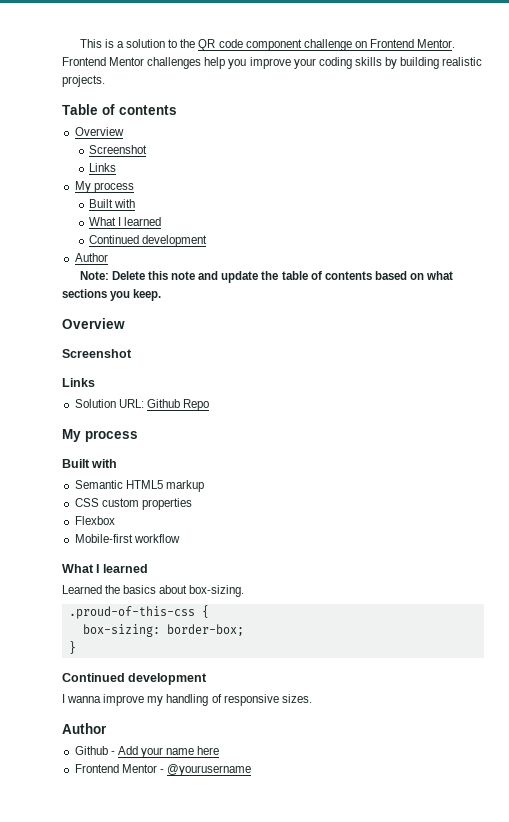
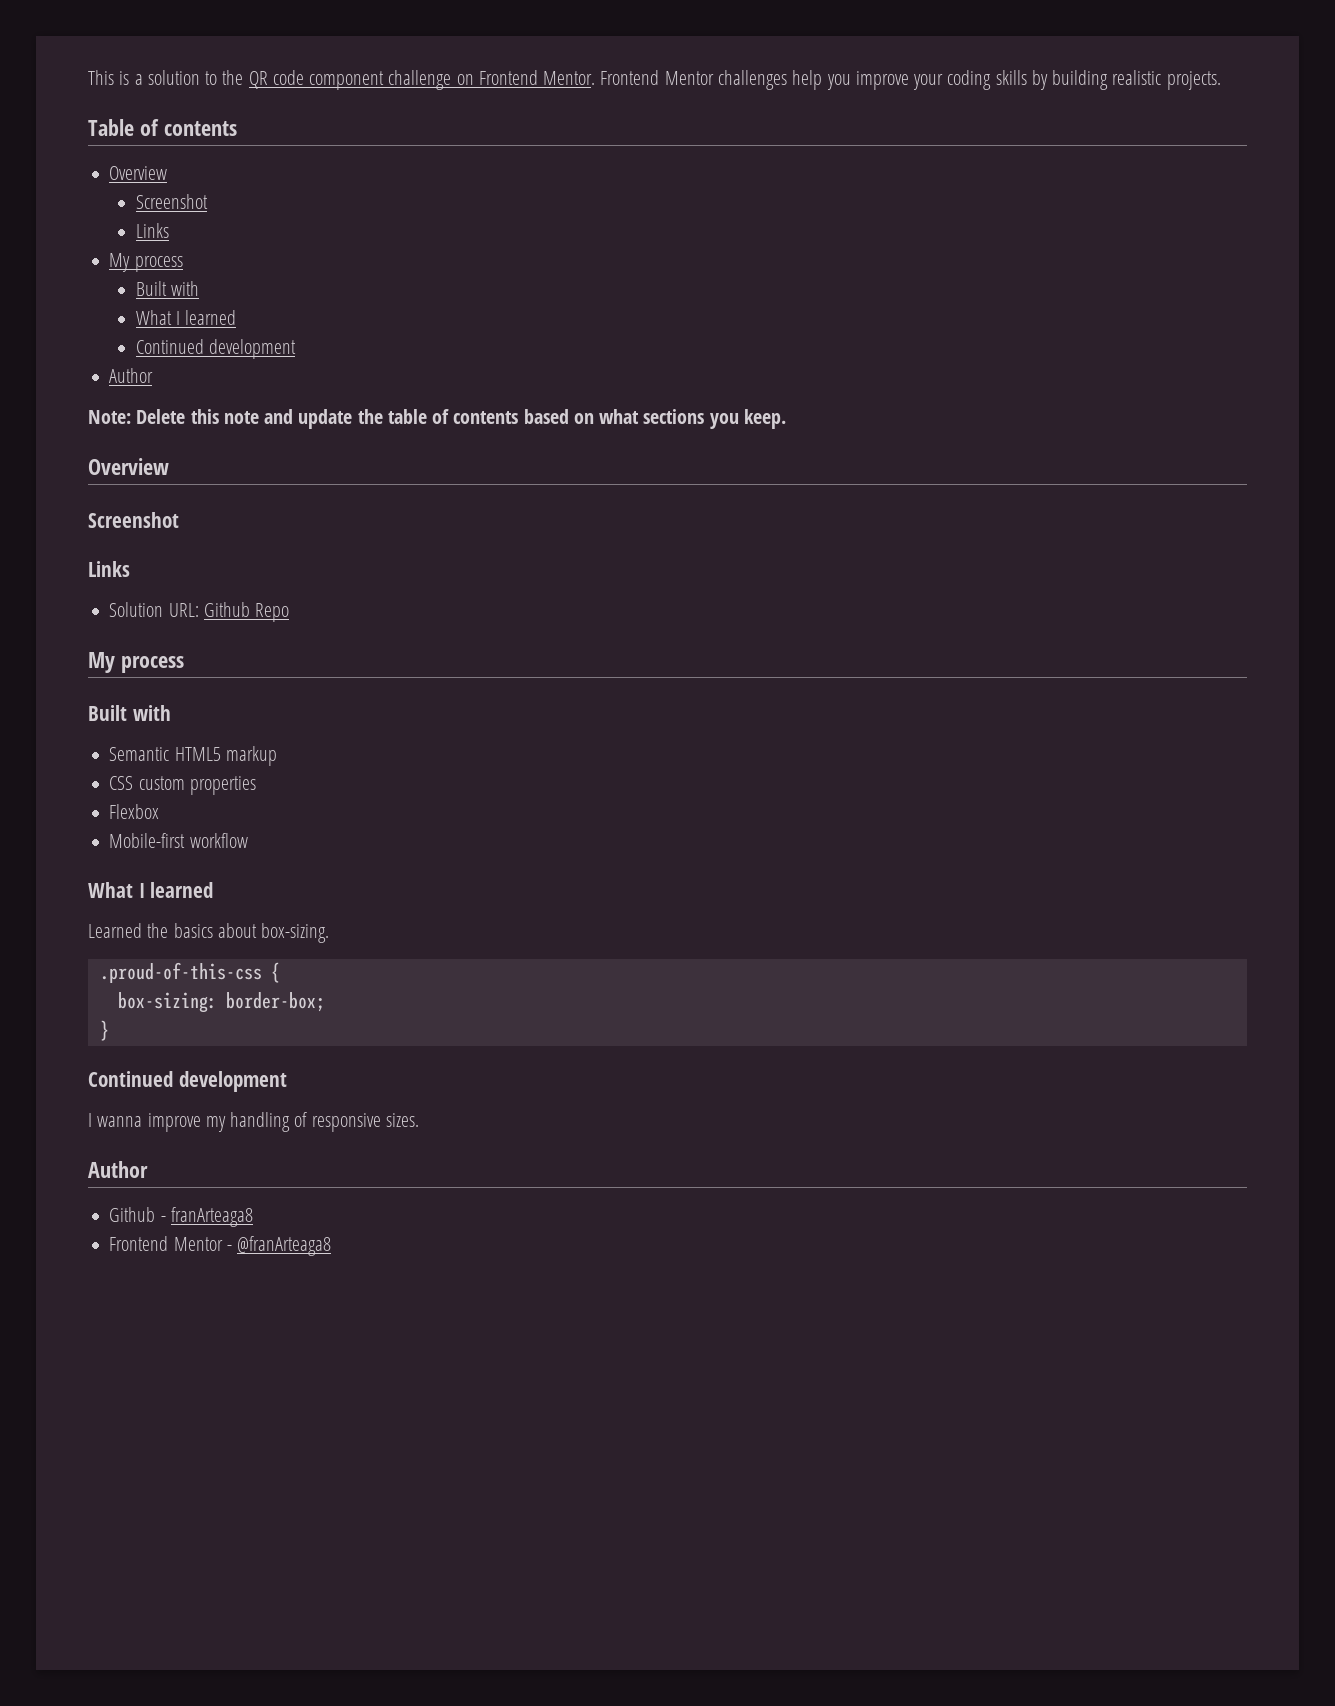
- Github - Add your name here
+ Github - franArteaga8
- Frontend Mentor - @yourusername
+ Frontend Mentor - @franArteaga8

